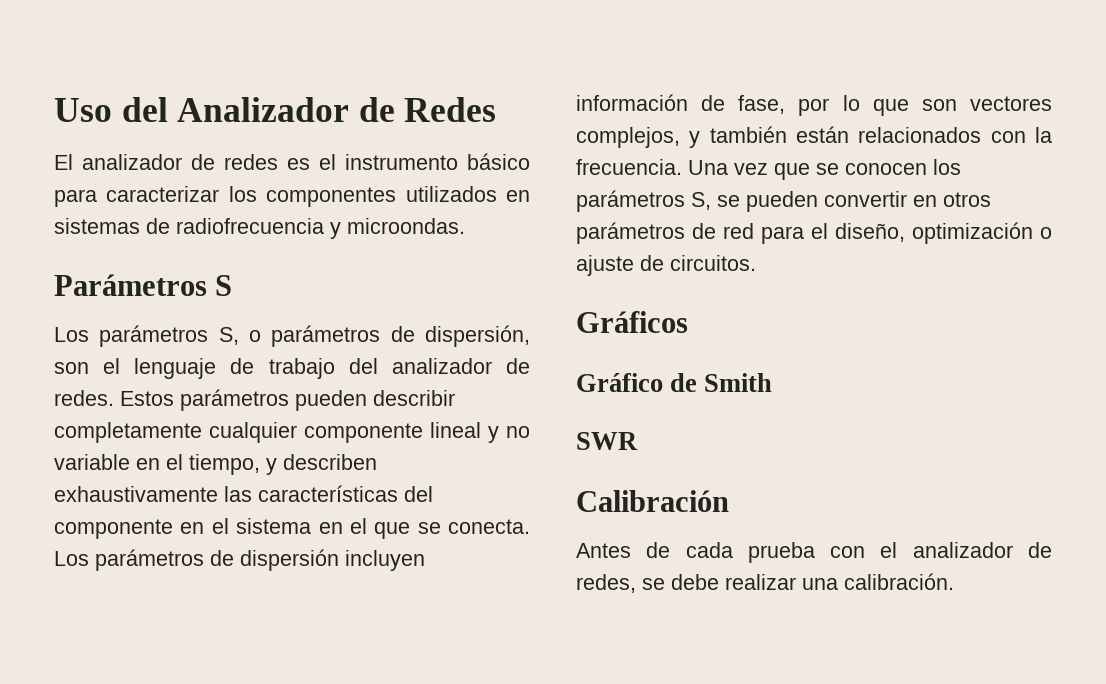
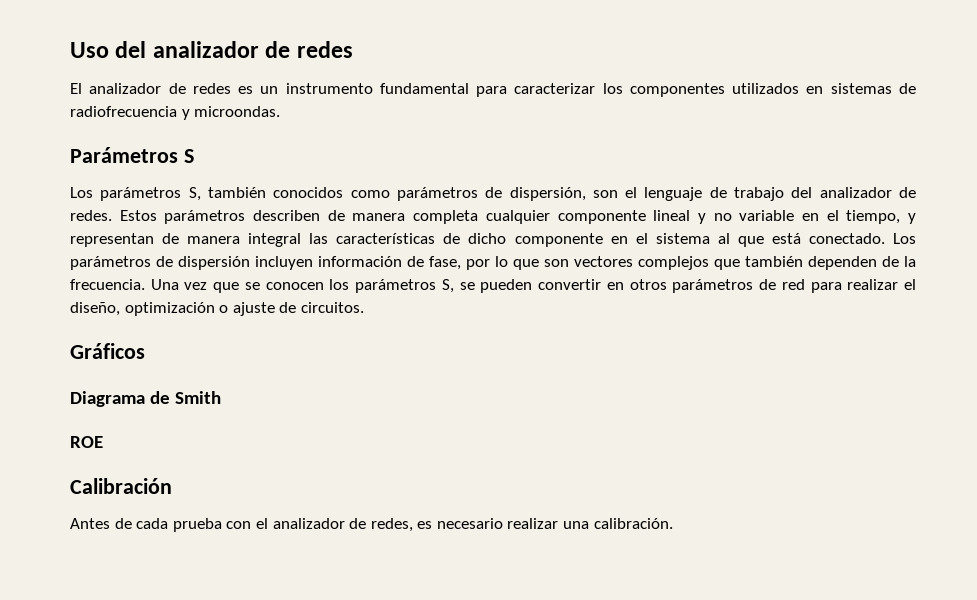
- Uso del Analizador de Redes
+ Uso del analizador de redes
- El analizador de redes es el instrumento básico para caracterizar los componentes utilizados en sistemas de radiofrecuencia y microondas.
+ El analizador de redes es un instrumento fundamental para caracterizar los componentes utilizados en sistemas de radiofrecuencia y microondas.
- Los parámetros S, o parámetros de dispersión, son el lenguaje de trabajo del analizador de redes.
+ Los parámetros S, también conocidos como parámetros de dispersión, son el lenguaje de trabajo del analizador de redes.
- Estos parámetros pueden describir completamente cualquier componente lineal y no variable en el tiempo, y describen exhaustivamente las características del componente en el sistema en el que se conecta.
+ Estos parámetros describen de manera completa cualquier componente lineal y no variable en el tiempo, y representan de manera integral las características de dicho componente en el sistema al que está conectado.
- Los parámetros de dispersión incluyen información de fase, por lo que son vectores complejos, y también están relacionados con la frecuencia.
+ Los parámetros de dispersión incluyen información de fase, por lo que son vectores complejos que también dependen de la frecuencia.
- Una vez que se conocen los parámetros S, se pueden convertir en otros parámetros de red para el diseño, optimización o ajuste de circuitos.
+ Una vez que se conocen los parámetros S, se pueden convertir en otros parámetros de red para realizar el diseño, optimización o ajuste de circuitos.
- Gráfico de Smith
+ Diagrama de Smith
- SWR
+ ROE
- Antes de cada prueba con el analizador de redes, se debe realizar una calibración.
+ Antes de cada prueba con el analizador de redes, es necesario realizar una calibración.

